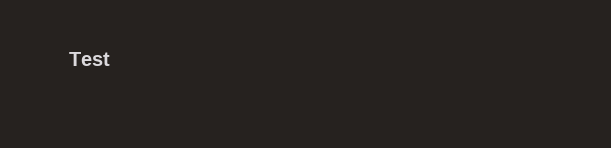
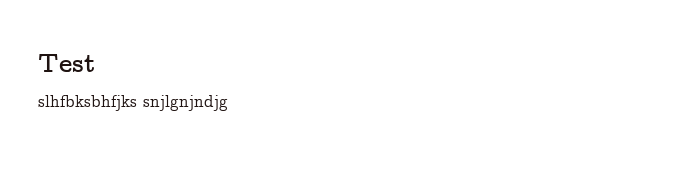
+ slhfbksbhfjks snjlgnjndjg

